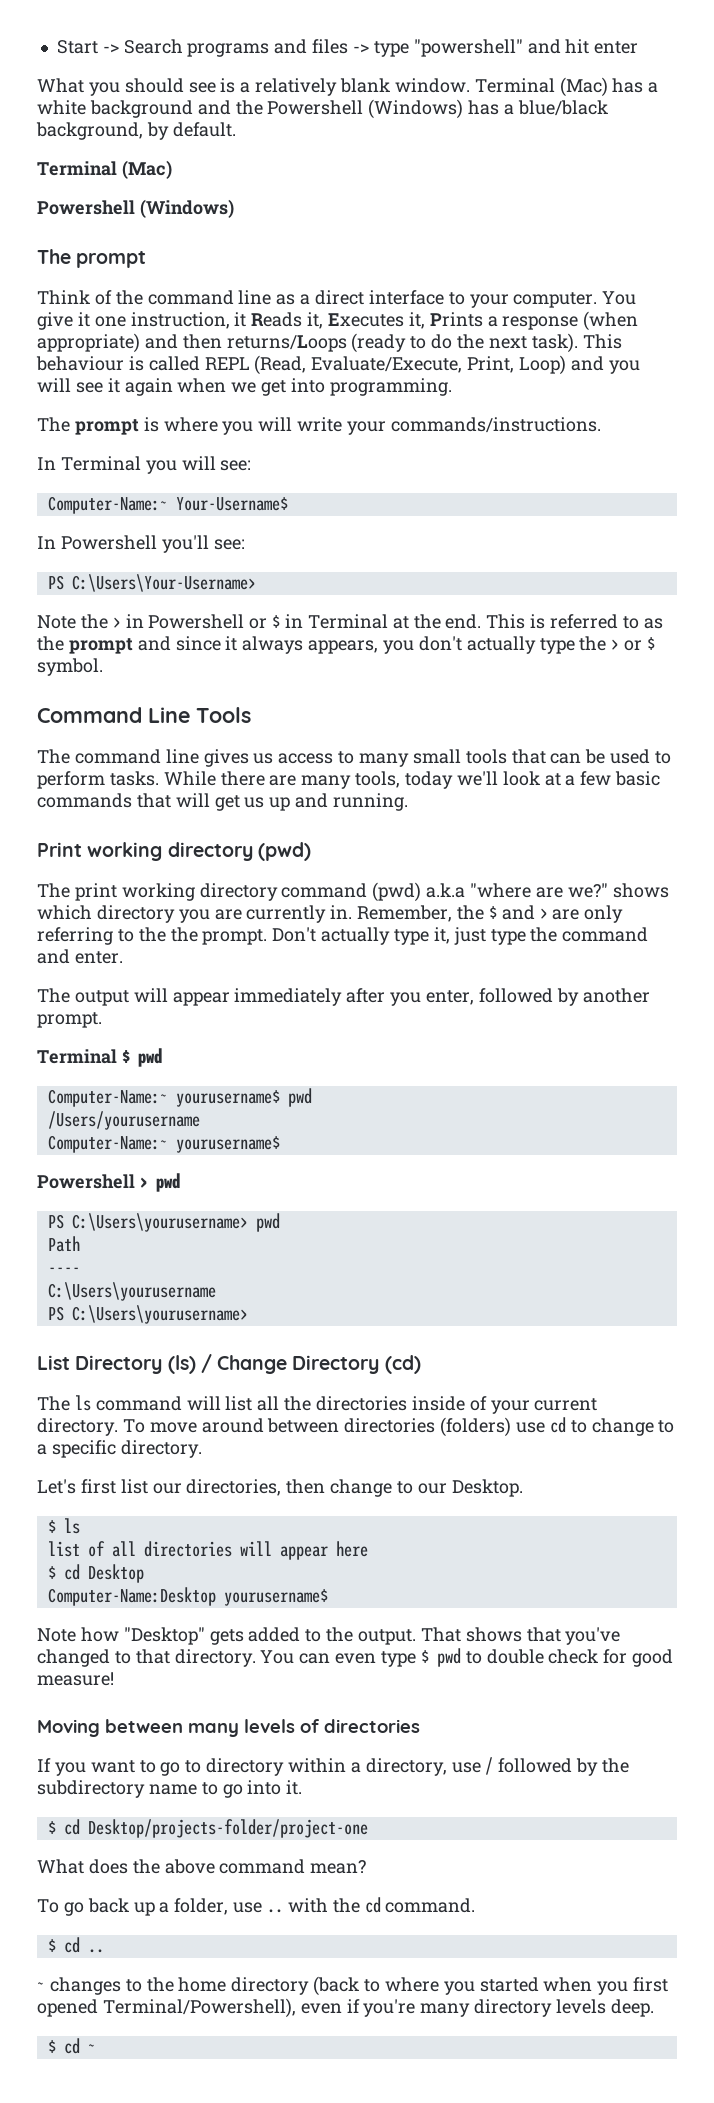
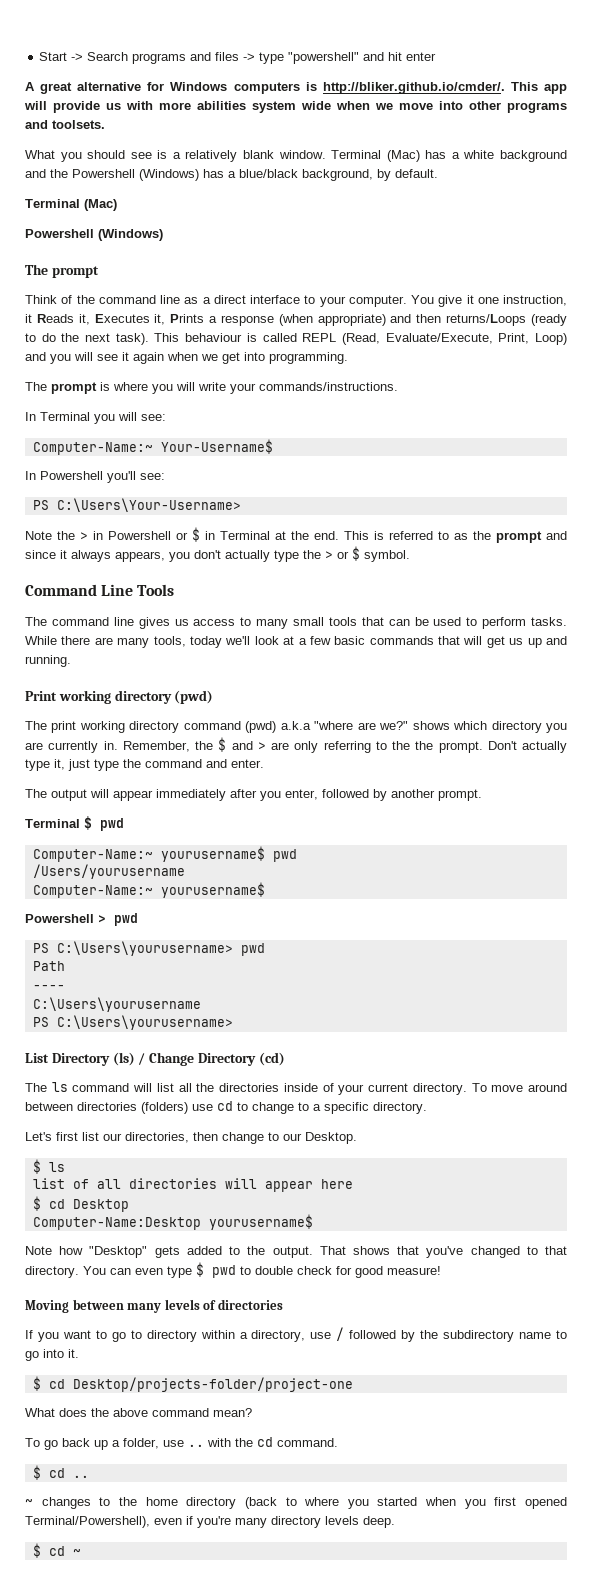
+ A great alternative for Windows computers is http://bliker.github.io/cmder/. This app will provide us with more abilities system wide when we move into other programs and toolsets.

